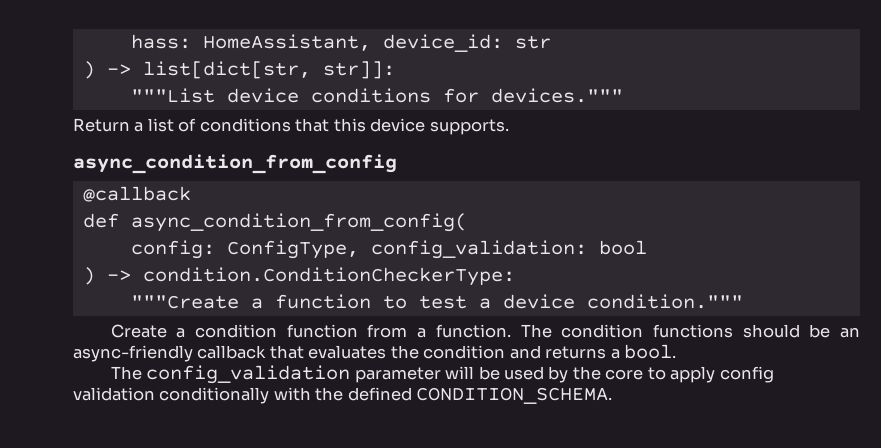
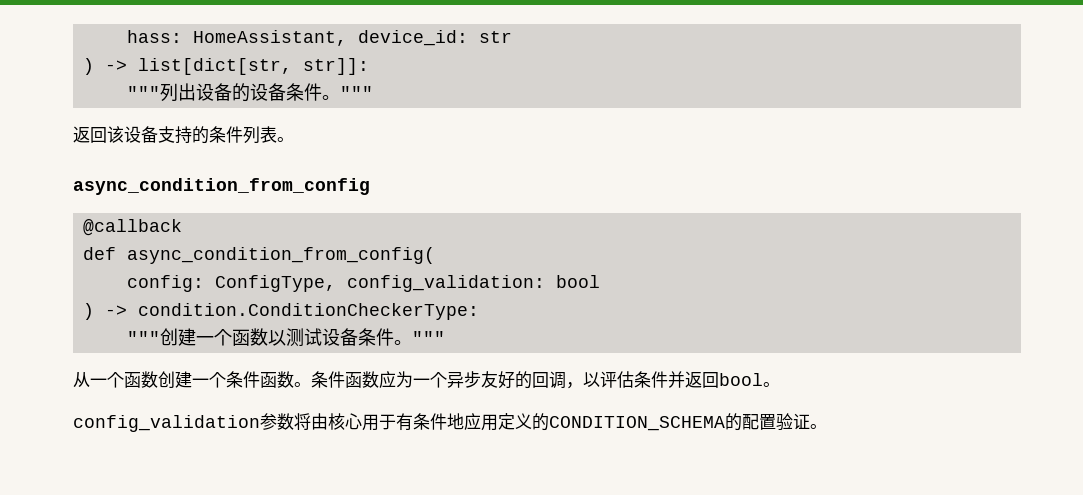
- """List device conditions for devices."""
- Return a list of conditions that this device supports.
+ """列出设备的设备条件。"""
+ 返回该设备支持的条件列表。
- """Create a function to test a device condition."""
- Create a condition function from a function. The condition functions should be an async-friendly callback that evaluates the condition and returns a bool.
- The config_validation parameter will be used by the core to apply config validation conditionally with the defined CONDITION_SCHEMA.
+ """创建一个函数以测试设备条件。"""
+ 从一个函数创建一个条件函数。条件函数应为一个异步友好的回调，以评估条件并返回bool。
+ config_validation参数将由核心用于有条件地应用定义的CONDITION_SCHEMA的配置验证。

